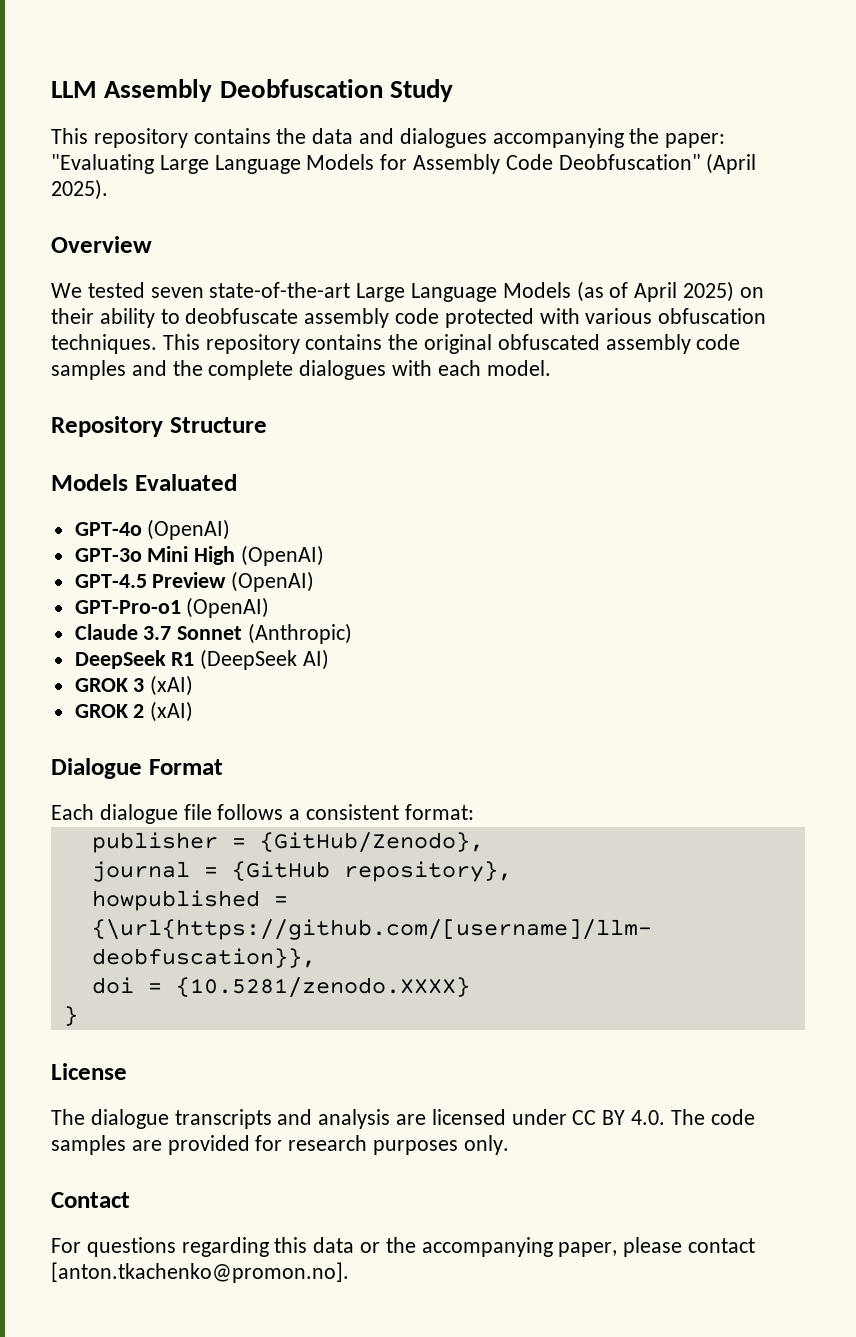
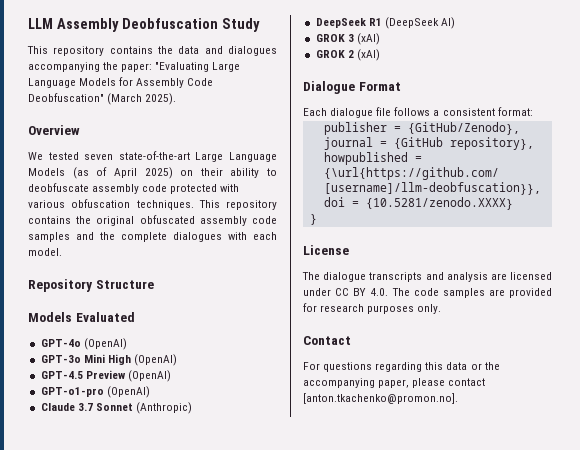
- This repository contains the data and dialogues accompanying the paper: "Evaluating Large Language Models for Assembly Code Deobfuscation" (April 2025).
+ This repository contains the data and dialogues accompanying the paper: "Evaluating Large Language Models for Assembly Code Deobfuscation" (March 2025).
- GPT-Pro-o1 (OpenAI)
+ GPT-o1-pro (OpenAI)

